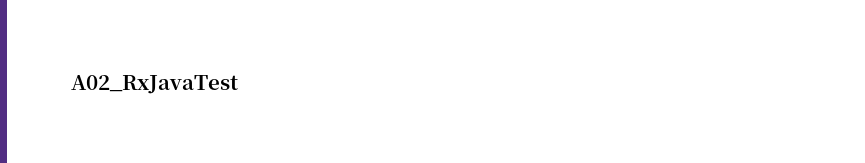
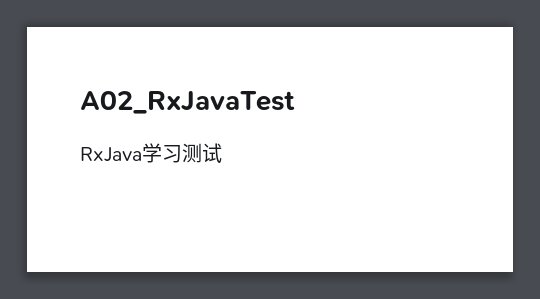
+ RxJava学习测试

